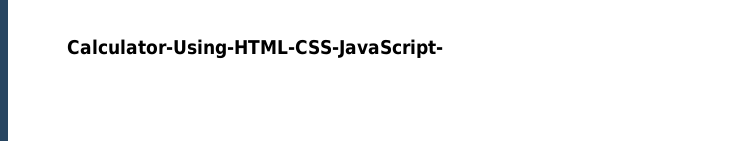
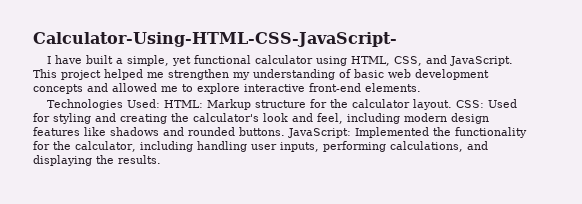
+ I have built a simple, yet functional calculator using HTML, CSS, and JavaScript. This project helped me strengthen my understanding of basic web development concepts and allowed me to explore interactive front-end elements.
+ Technologies Used: HTML: Markup structure for the calculator layout. CSS: Used for styling and creating the calculator's look and feel, including modern design features like shadows and rounded buttons. JavaScript: Implemented the functionality for the calculator, including handling user inputs, performing calculations, and displaying the results.

